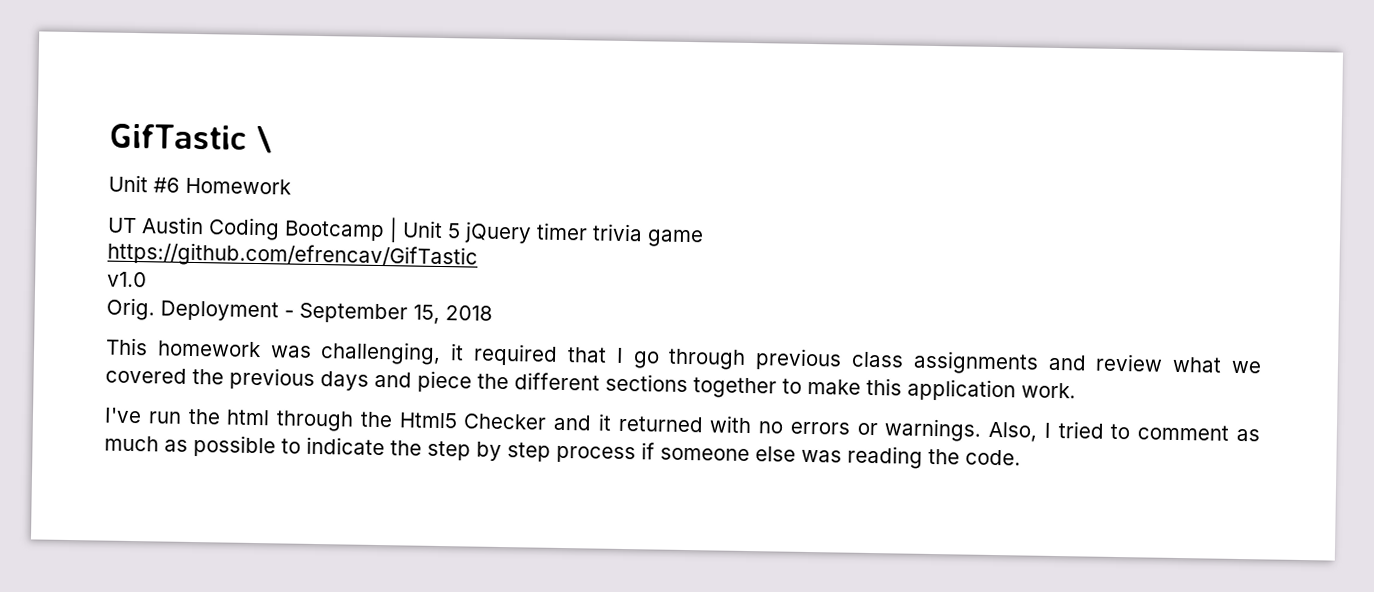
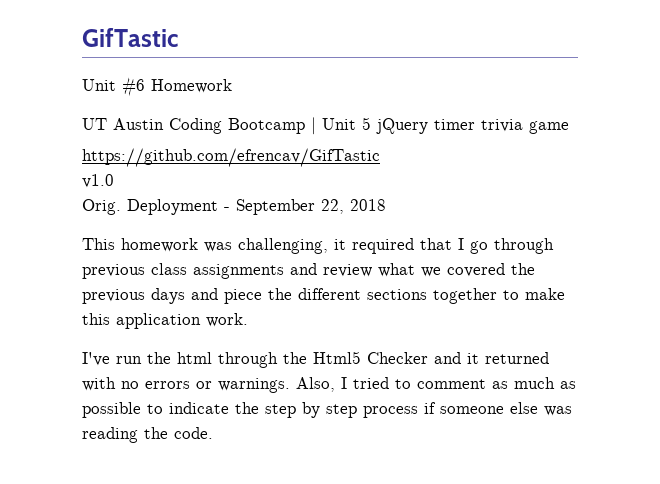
- GifTastic \
+ GifTastic
- Deployment - September 15, 2018
+ Deployment - September 22, 2018

